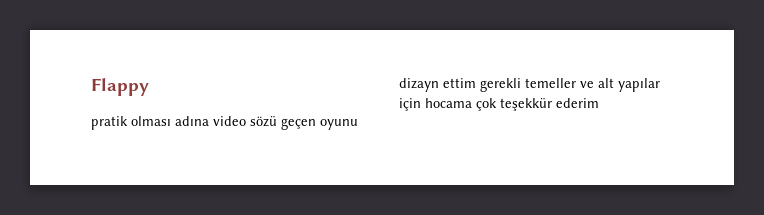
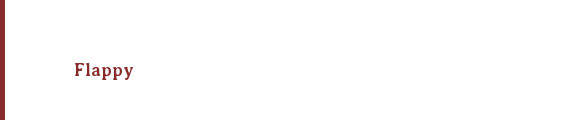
- pratik olması adına video sözü geçen oyunu dizayn ettim gerekli temeller ve alt yapılar için hocama çok teşekkür ederim

